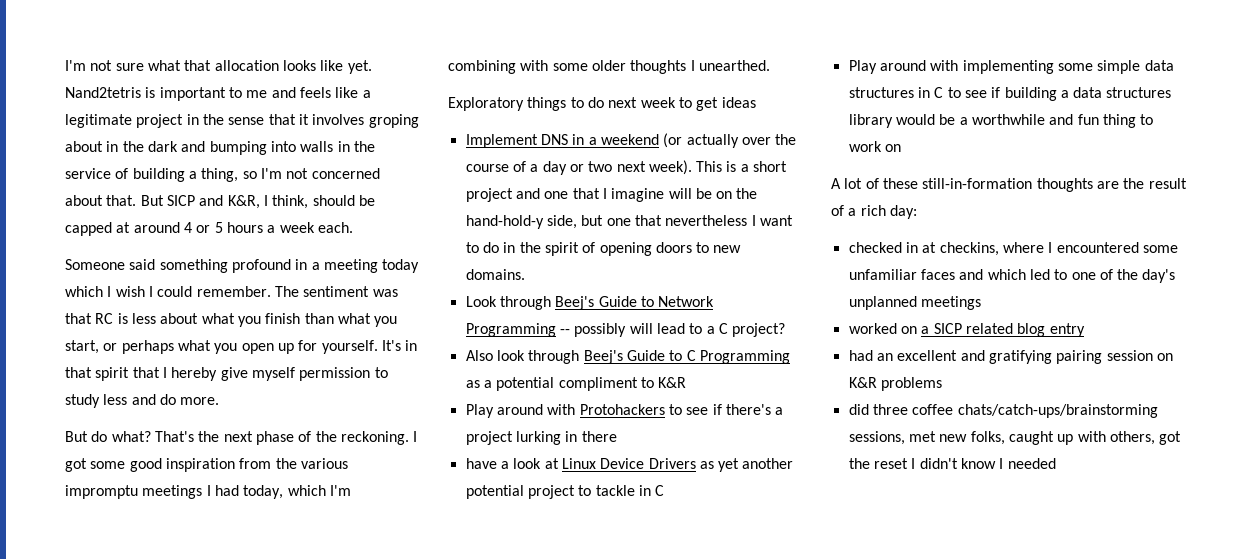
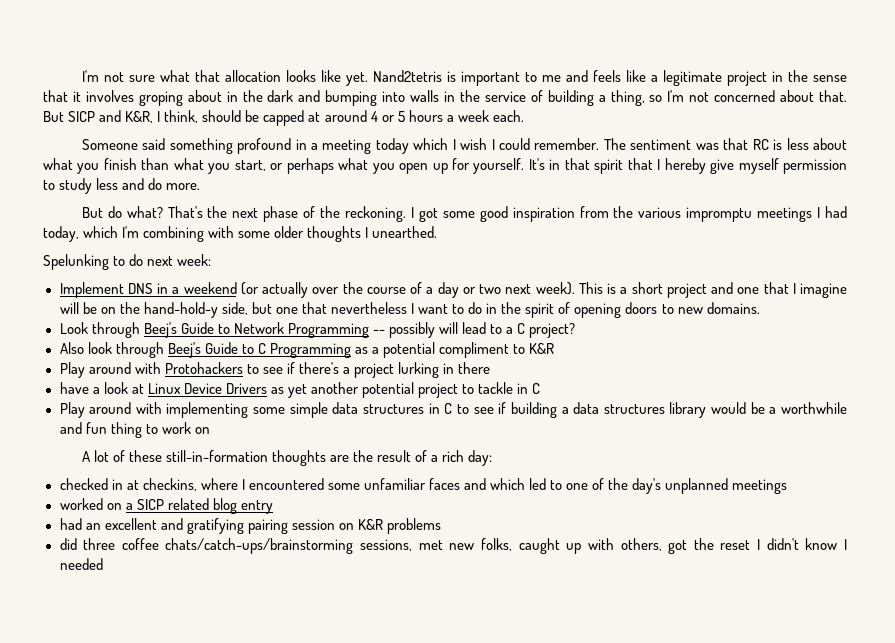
- Exploratory things to do next week to get ideas
+ Spelunking to do next week:

